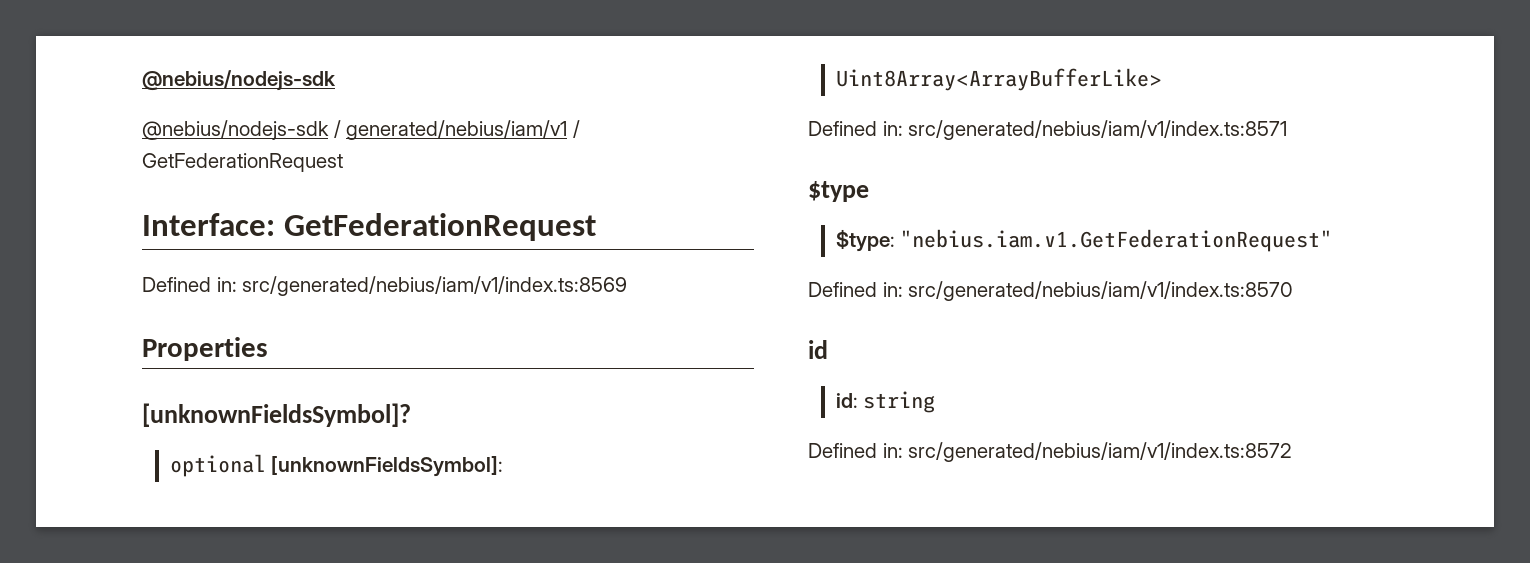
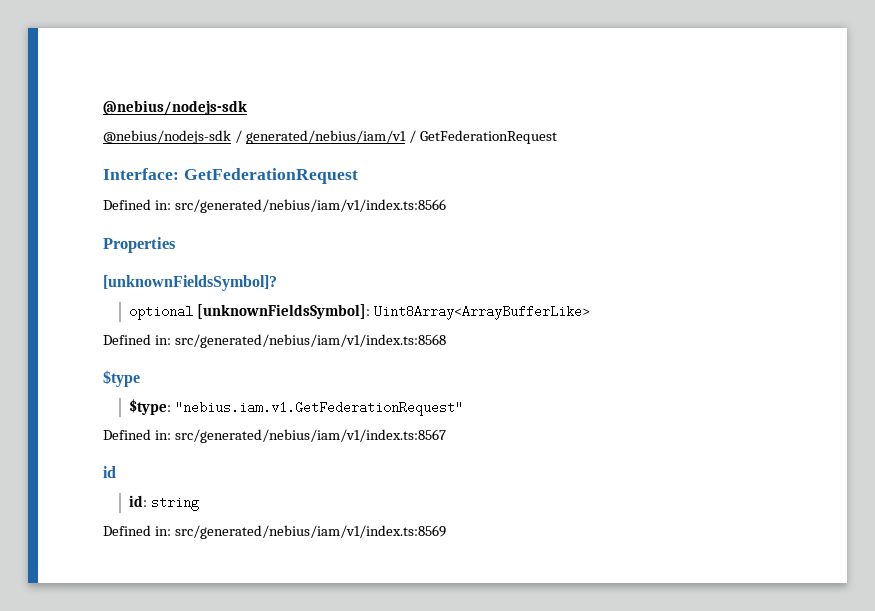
- Defined in: src/generated/nebius/iam/v1/index.ts:8569
+ Defined in: src/generated/nebius/iam/v1/index.ts:8566
- Defined in: src/generated/nebius/iam/v1/index.ts:8571
+ Defined in: src/generated/nebius/iam/v1/index.ts:8568
- Defined in: src/generated/nebius/iam/v1/index.ts:8570
+ Defined in: src/generated/nebius/iam/v1/index.ts:8567
- Defined in: src/generated/nebius/iam/v1/index.ts:8572
+ Defined in: src/generated/nebius/iam/v1/index.ts:8569

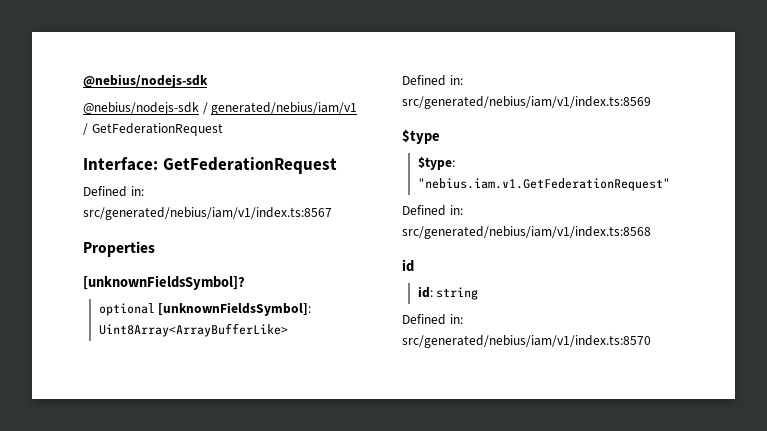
- Defined in: src/generated/nebius/iam/v1/index.ts:8566
+ Defined in: src/generated/nebius/iam/v1/index.ts:8567
- Defined in: src/generated/nebius/iam/v1/index.ts:8568
+ Defined in: src/generated/nebius/iam/v1/index.ts:8569
- Defined in: src/generated/nebius/iam/v1/index.ts:8567
+ Defined in: src/generated/nebius/iam/v1/index.ts:8568
- Defined in: src/generated/nebius/iam/v1/index.ts:8569
+ Defined in: src/generated/nebius/iam/v1/index.ts:8570

